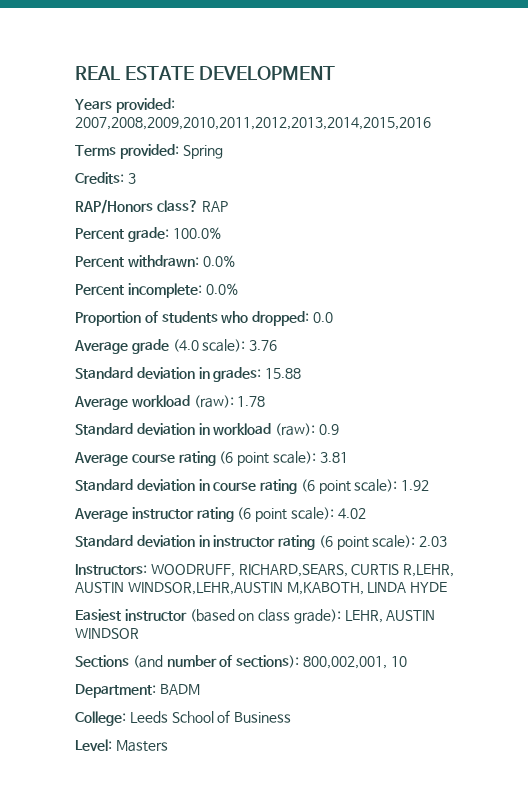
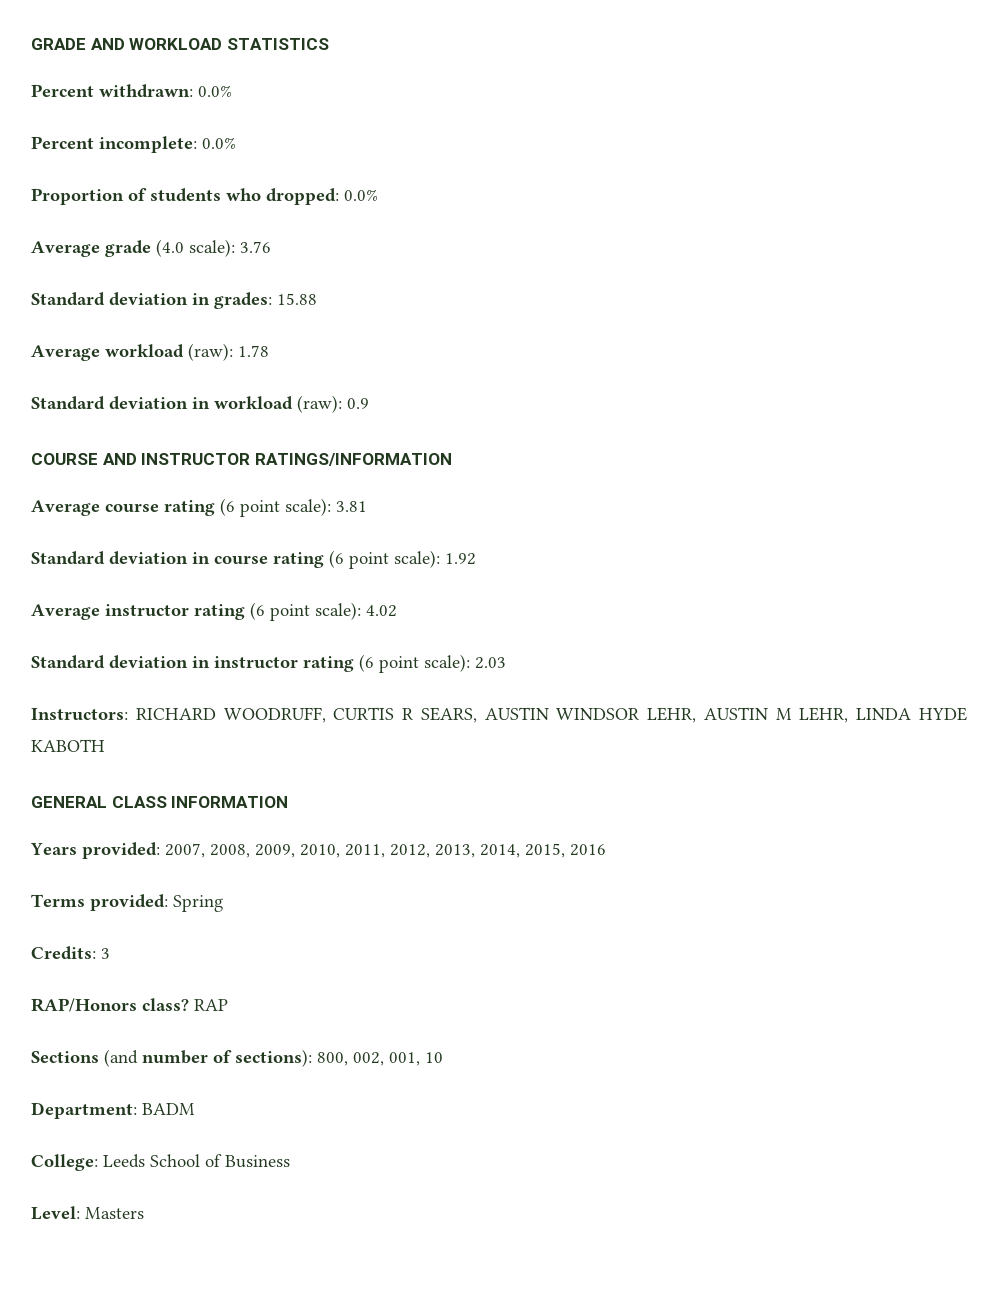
- REAL ESTATE DEVELOPMENT
- Years provided: 2007,2008,2009,2010,2011,2012,2013,2014,2015,2016
- Terms provided: Spring
- Credits: 3
- RAP/Honors class? RAP
- Percent grade: 100.0%
+ GRADE AND WORKLOAD STATISTICS
- Proportion of students who dropped: 0.0
+ Proportion of students who dropped: 0.0%
+ COURSE AND INSTRUCTOR RATINGS/INFORMATION
- Instructors: WOODRUFF, RICHARD,SEARS, CURTIS R,LEHR, AUSTIN WINDSOR,LEHR,AUSTIN M,KABOTH, LINDA HYDE
- Easiest instructor (based on class grade): LEHR, AUSTIN WINDSOR
+ Instructors: RICHARD WOODRUFF, CURTIS R SEARS, AUSTIN WINDSOR LEHR, AUSTIN M LEHR, LINDA HYDE KABOTH
+ GENERAL CLASS INFORMATION
+ Years provided: 2007, 2008, 2009, 2010, 2011, 2012, 2013, 2014, 2015, 2016
+ Terms provided: Spring
+ Credits: 3
+ RAP/Honors class? RAP
- Sections (and number of sections): 800,002,001, 10
+ Sections (and number of sections): 800, 002, 001, 10

